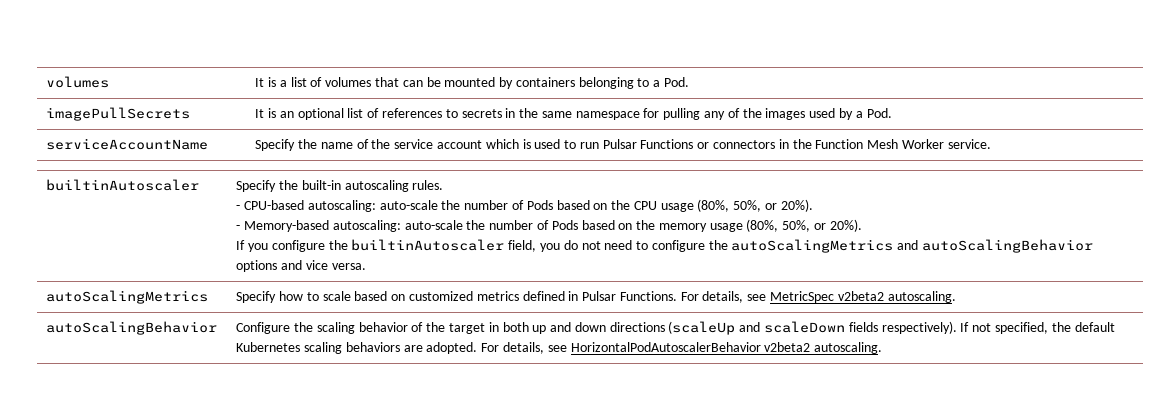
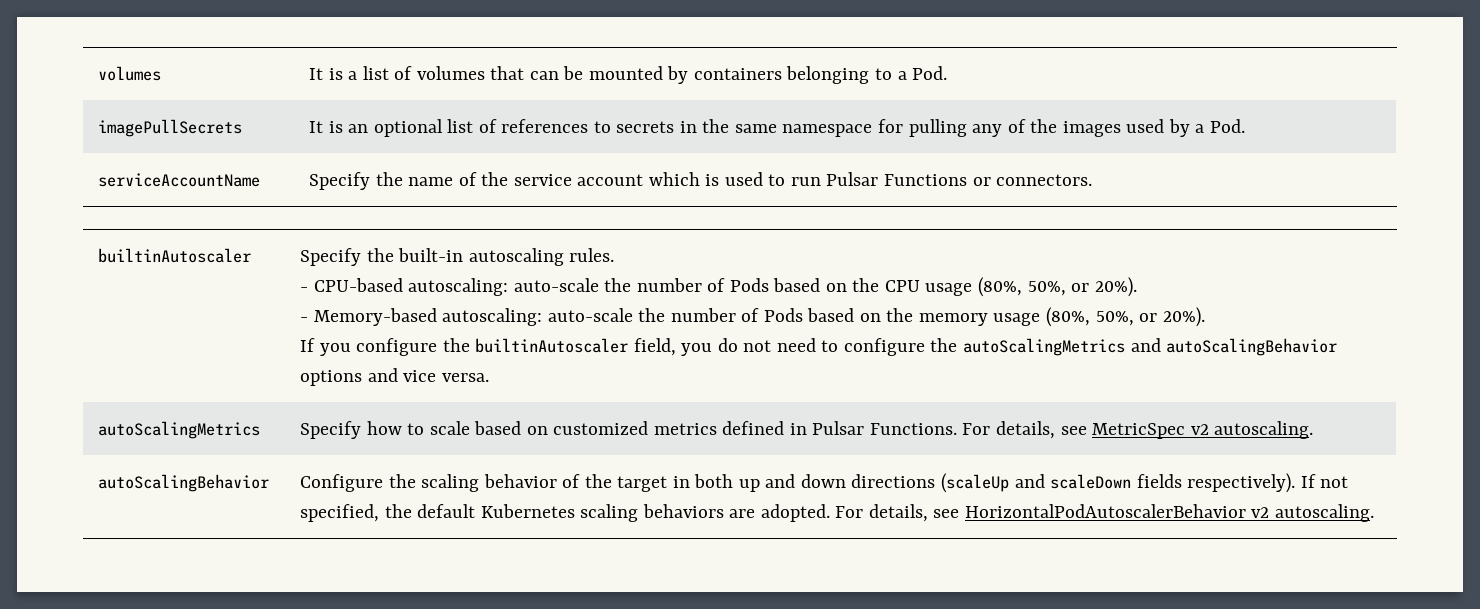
- serviceAccountName | Specify the name of the service account which is used to run Pulsar Functions or connectors in the Function Mesh Worker service.
+ serviceAccountName | Specify the name of the service account which is used to run Pulsar Functions or connectors.
- autoScalingMetrics | Specify how to scale based on customized metrics defined in Pulsar Functions. For details, see MetricSpec v2beta2 autoscaling.
+ autoScalingMetrics | Specify how to scale based on customized metrics defined in Pulsar Functions. For details, see MetricSpec v2 autoscaling.
- autoScalingBehavior | Configure the scaling behavior of the target in both up and down directions (scaleUp and scaleDown fields respectively). If not specified, the default Kubernetes scaling behaviors are adopted. For details, see HorizontalPodAutoscalerBehavior v2beta2 autoscaling.
+ autoScalingBehavior | Configure the scaling behavior of the target in both up and down directions (scaleUp and scaleDown fields respectively). If not specified, the default Kubernetes scaling behaviors are adopted. For details, see HorizontalPodAutoscalerBehavior v2 autoscaling.

